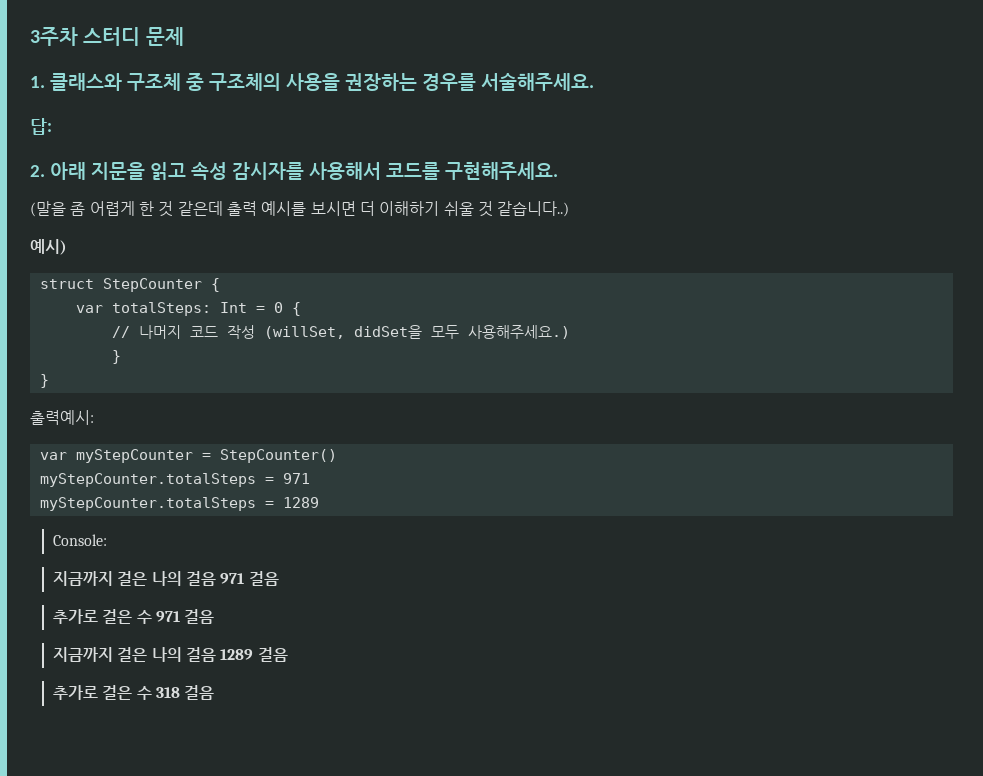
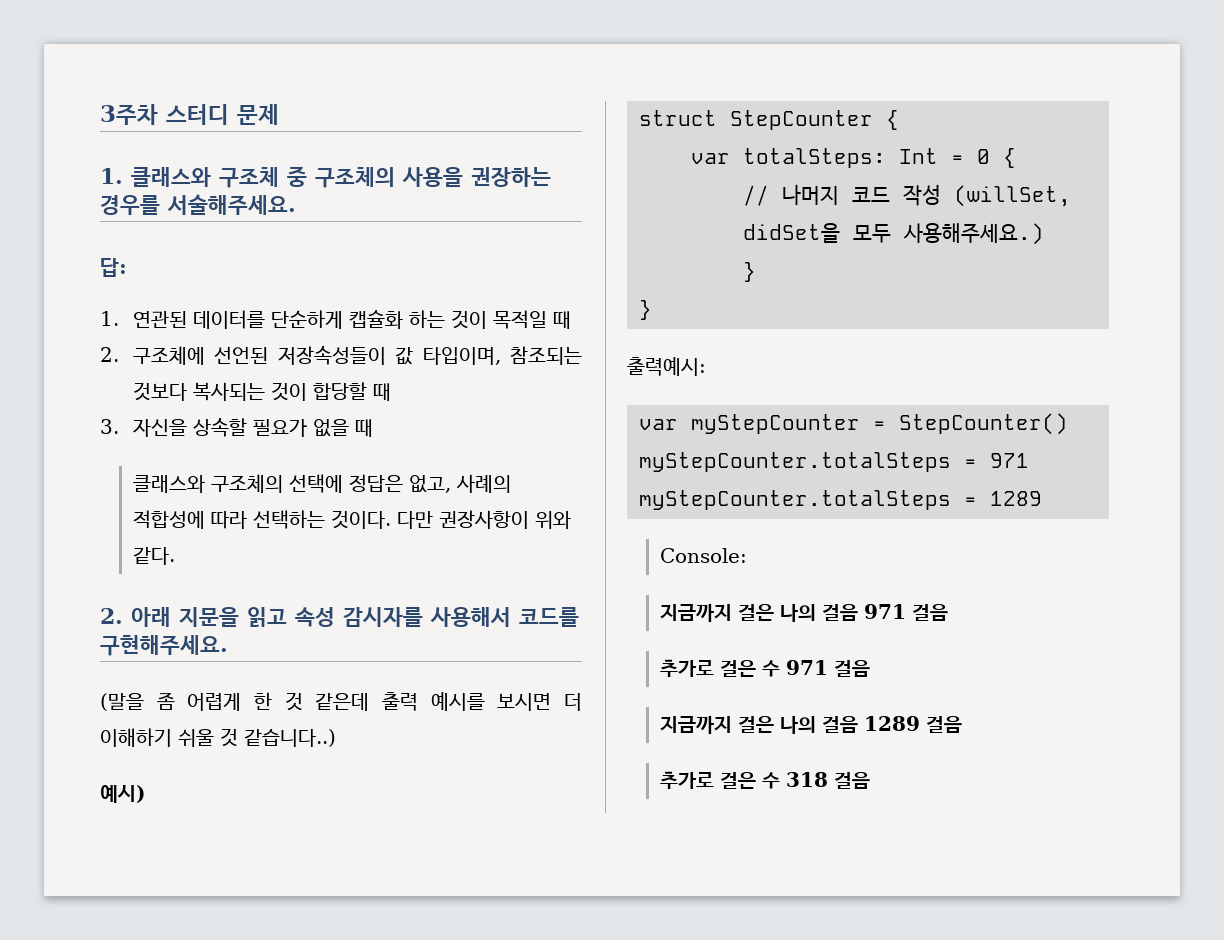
+ 1. 연관된 데이터를 단순하게 캡슐화 하는 것이 목적일 때
+ 2. 구조체에 선언된 저장속성들이 값 타입이며, 참조되는 것보다 복사되는 것이 합당할 때
+ 3. 자신을 상속할 필요가 없을 때
+ 클래스와 구조체의 선택에 정답은 없고, 사례의 적합성에 따라 선택하는 것이다. 다만 권장사항이 위와 같다.

